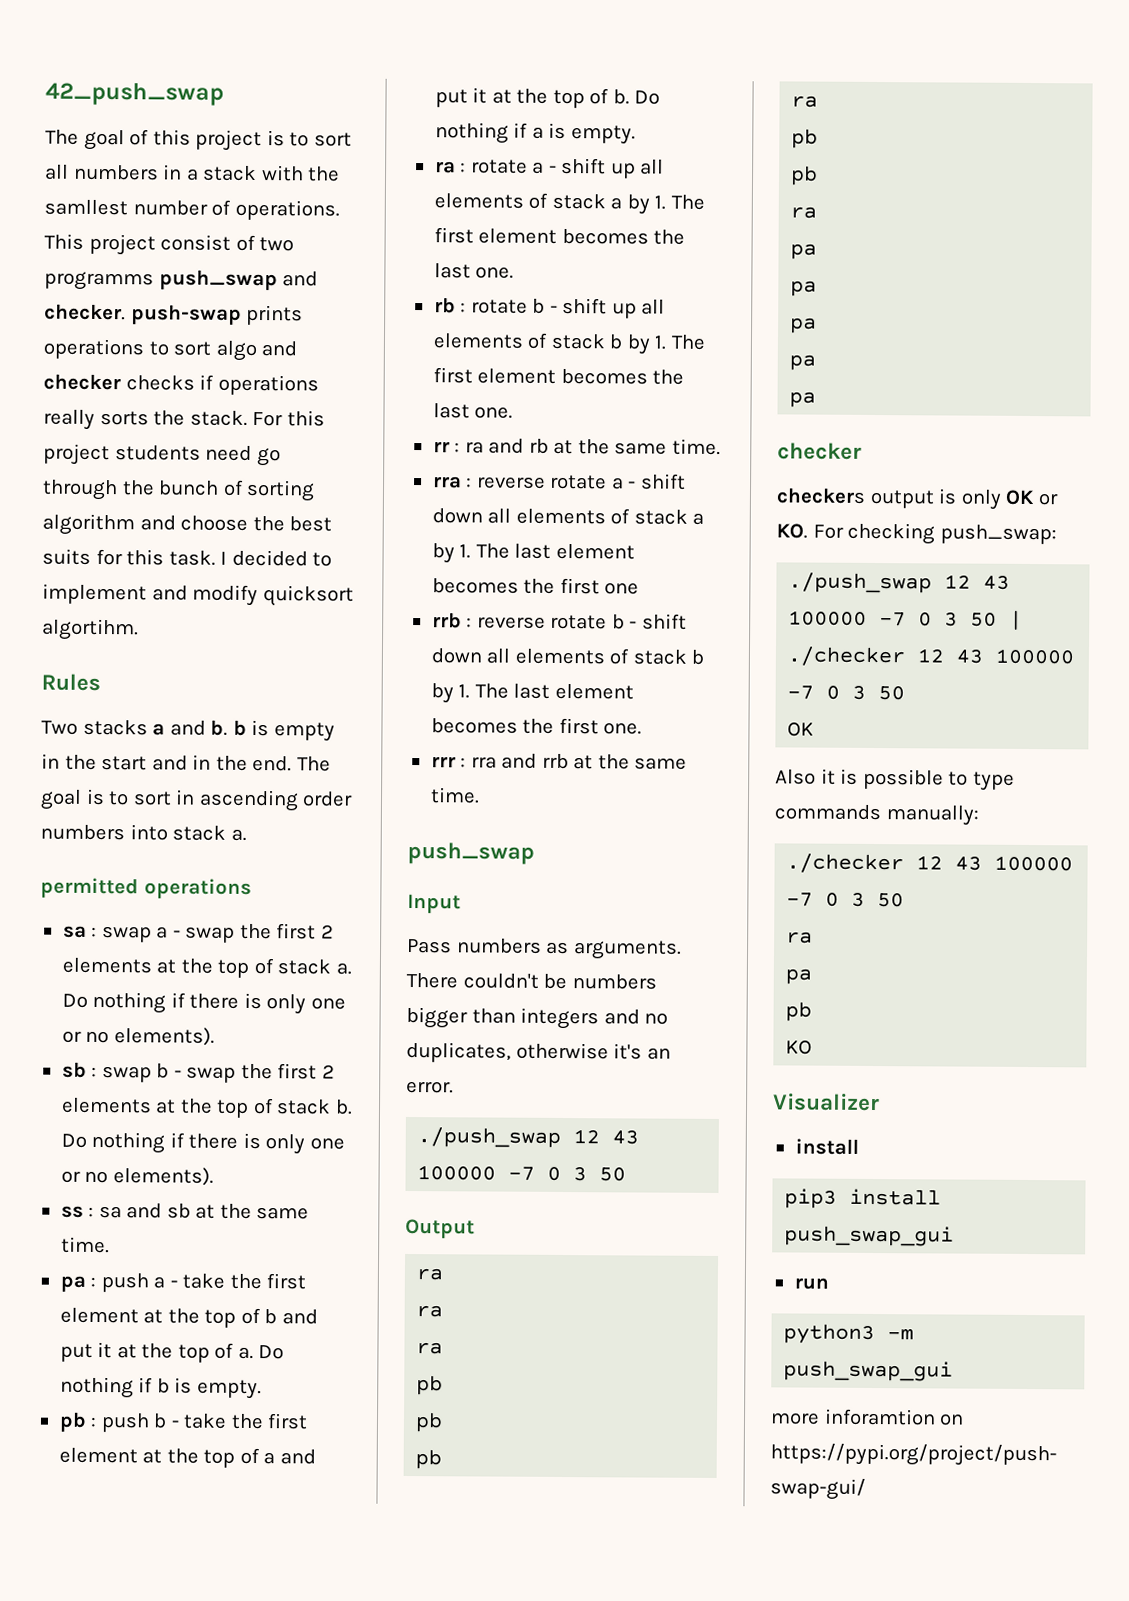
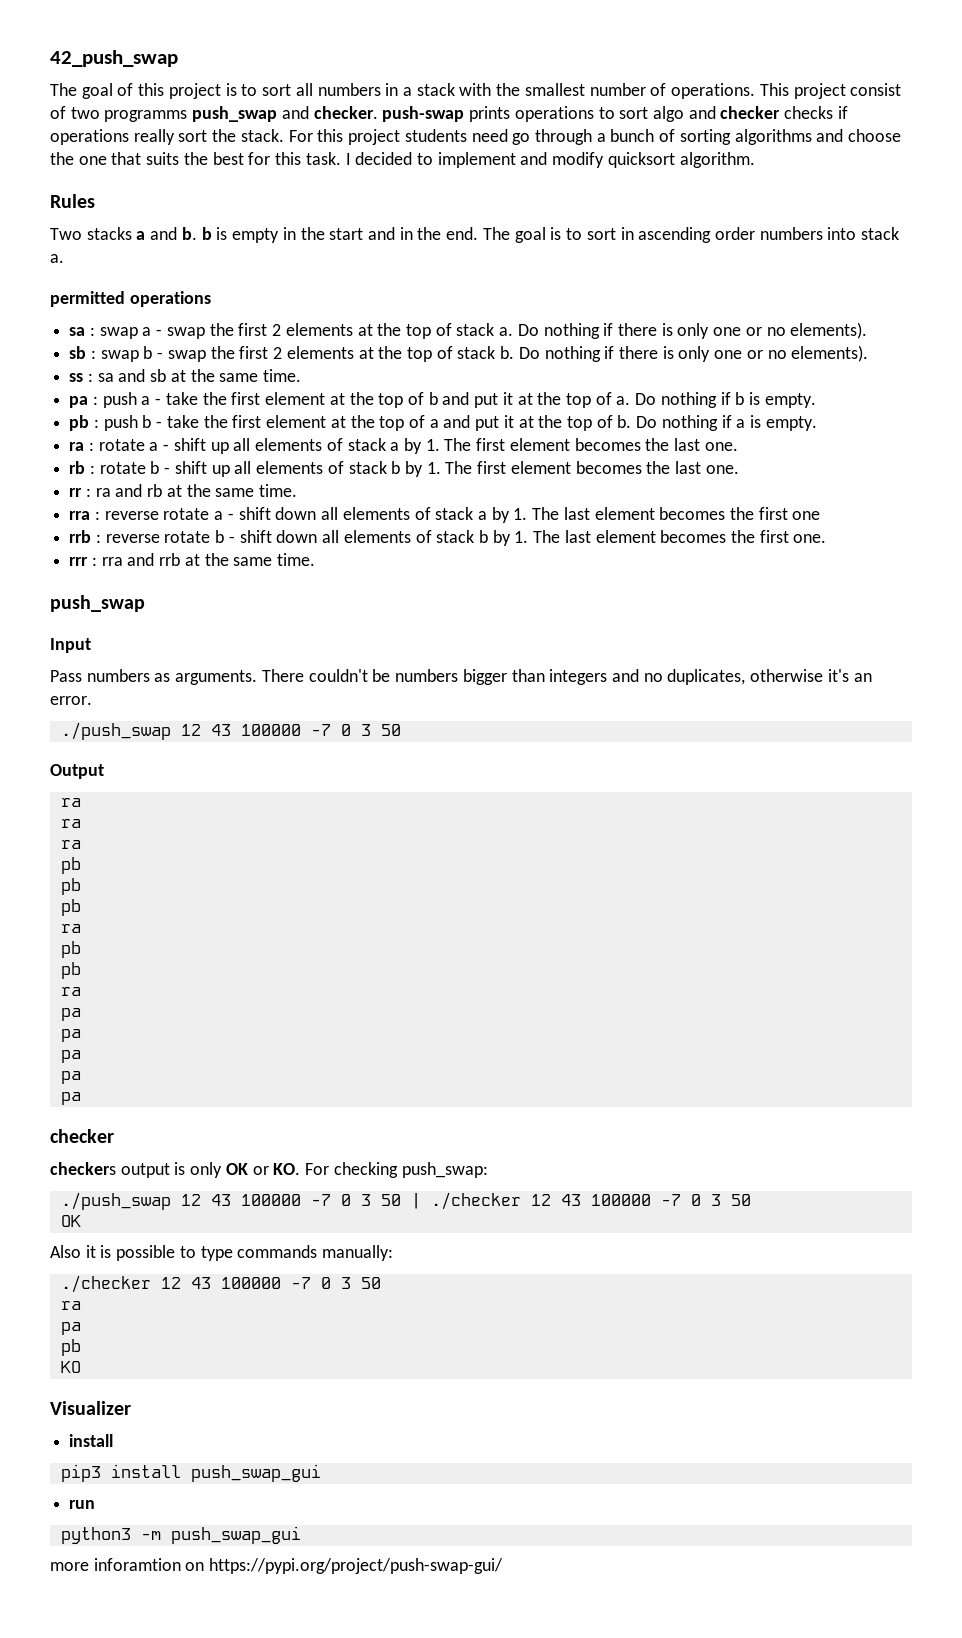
- The goal of this project is to sort all numbers in a stack with the samllest number of operations.
+ The goal of this project is to sort all numbers in a stack with the smallest number of operations.
- This project consist of two programms push_swap and checker. push-swap prints operations to sort algo and checker checks if operations really sorts the stack.
+ This project consist of two programms push_swap and checker. push-swap prints operations to sort algo and checker checks if operations really sort the stack.
- For this project students need go through the bunch of sorting algorithm and choose the best suits for this task.
+ For this project students need go through a bunch of sorting algorithms and choose the one that suits the best for this task.
- I decided to implement and modify quicksort algortihm.
+ I decided to implement and modify quicksort algorithm.

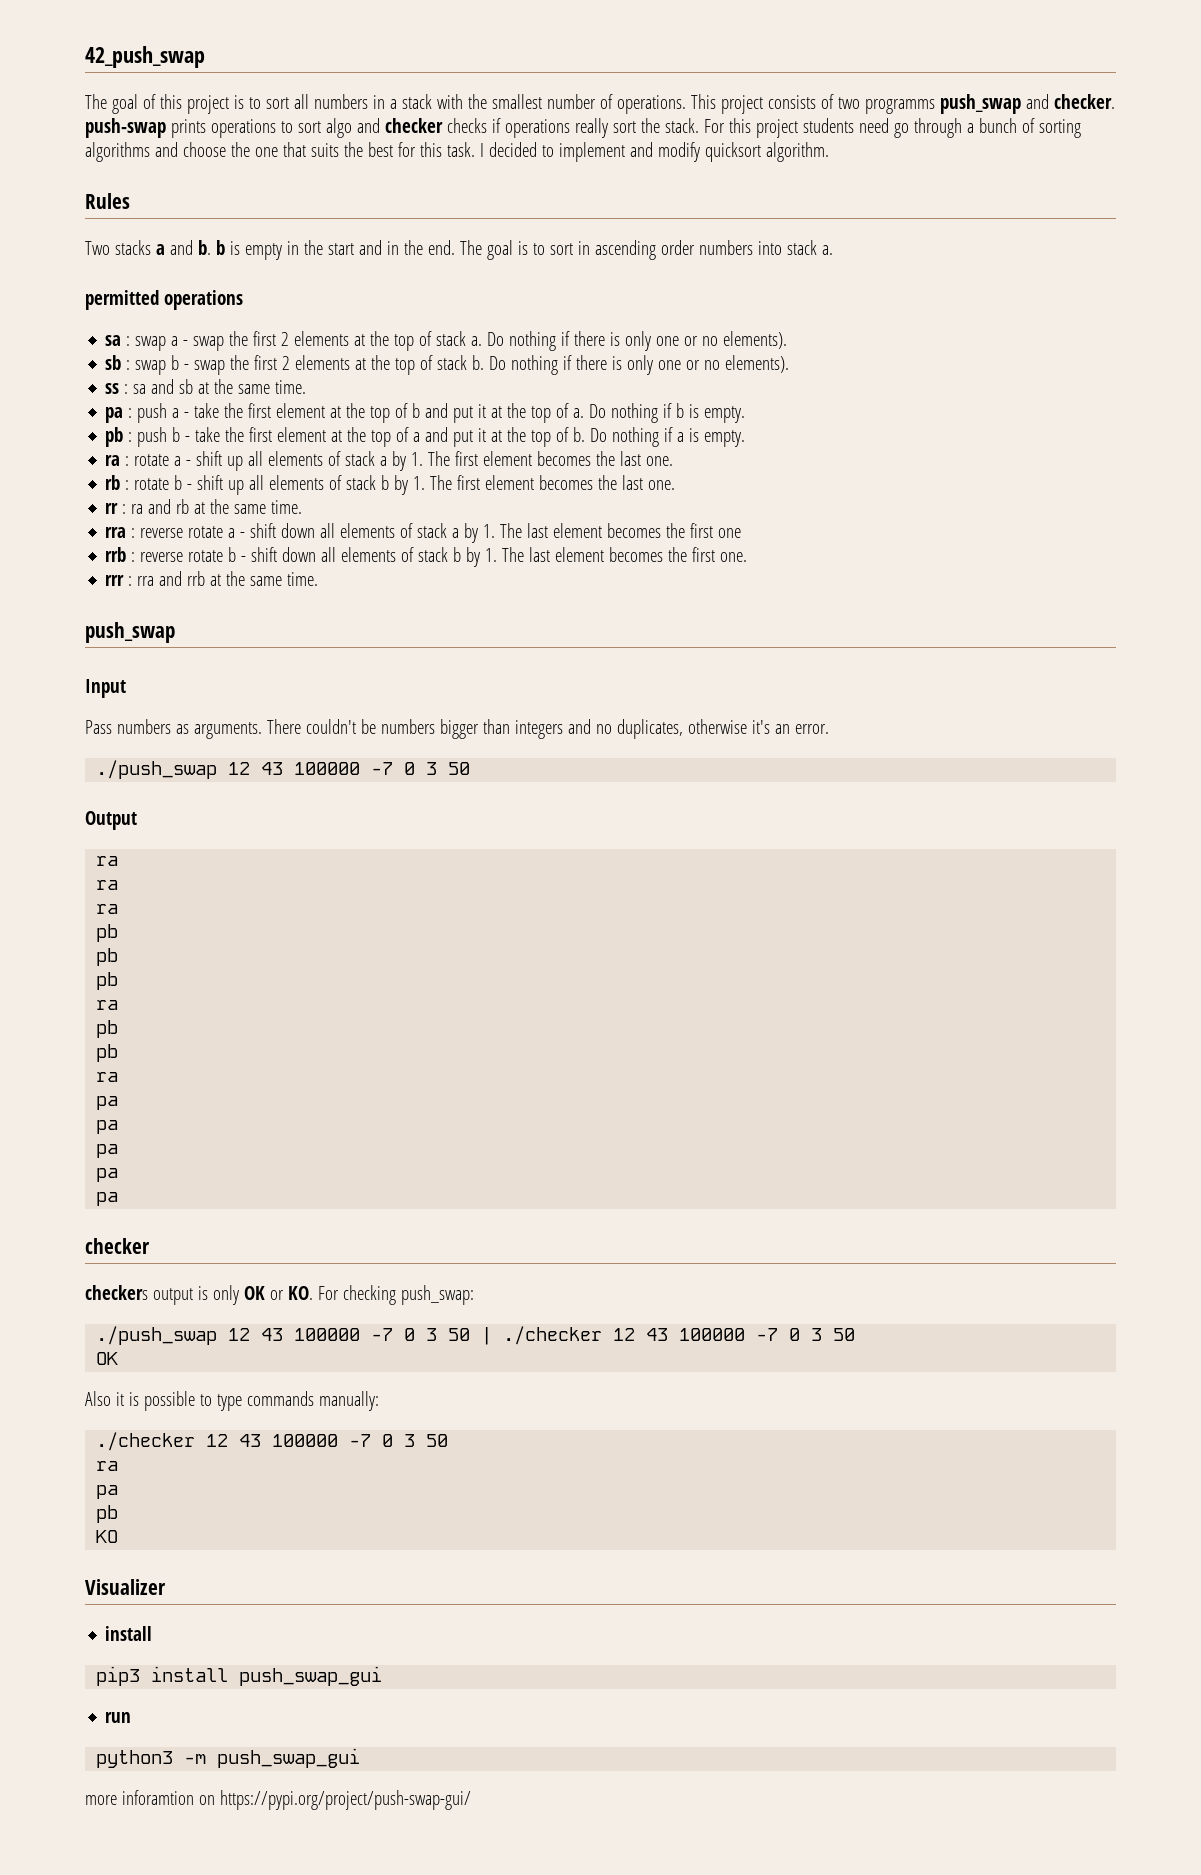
- This project consist of two programms push_swap and checker. push-swap prints operations to sort algo and checker checks if operations really sort the stack.
+ This project consists of two programms push_swap and checker. push-swap prints operations to sort algo and checker checks if operations really sort the stack.

